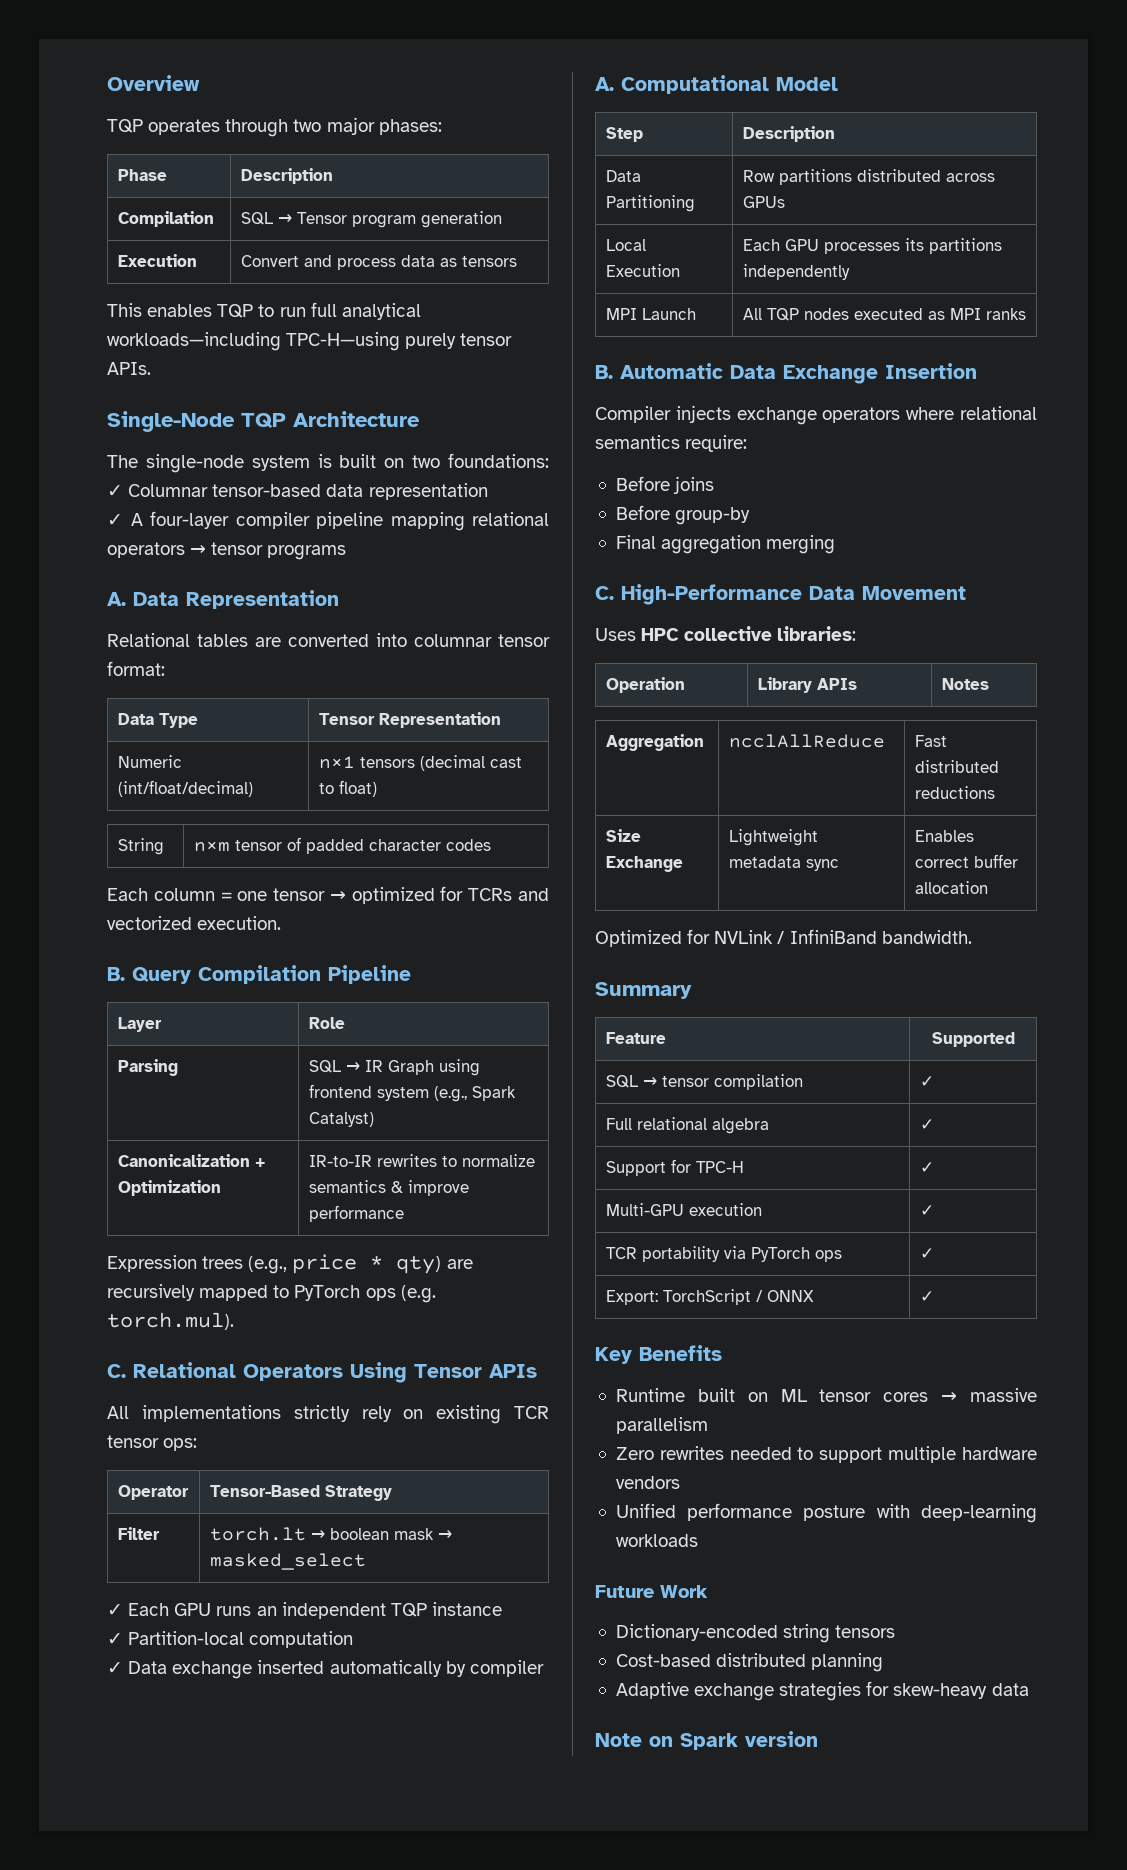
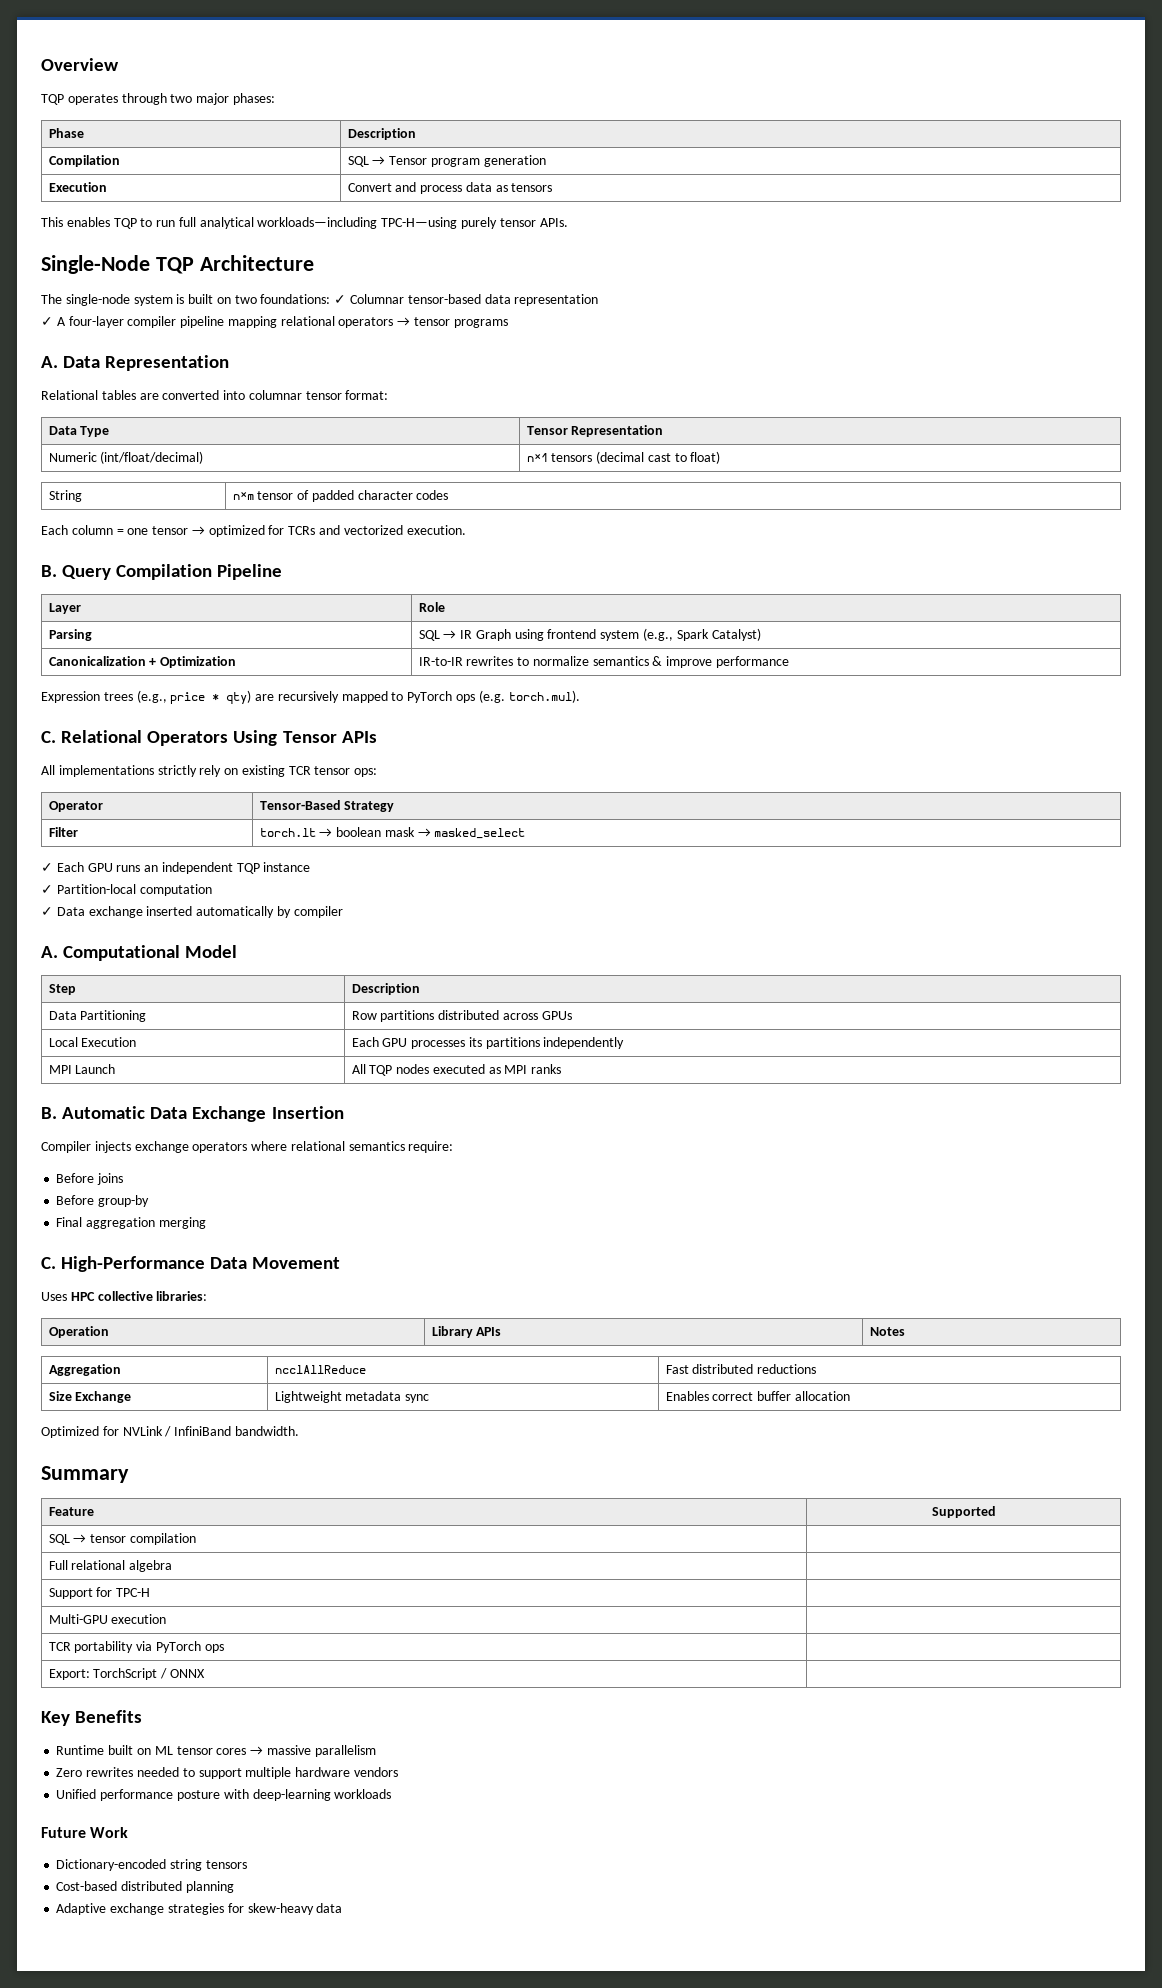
- SQL → tensor compilation | ✓
+ SQL → tensor compilation |
- Full relational algebra | ✓
+ Full relational algebra |
- Support for TPC-H | ✓
+ Support for TPC-H |
- Multi-GPU execution | ✓
+ Multi-GPU execution |
- TCR portability via PyTorch ops | ✓
+ TCR portability via PyTorch ops |
- Export: TorchScript / ONNX | ✓
+ Export: TorchScript / ONNX |
- Note on Spark version

